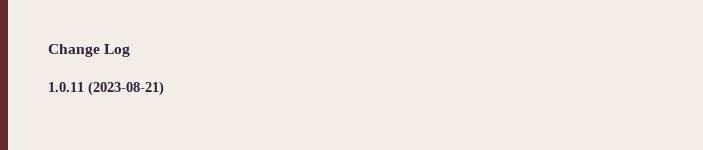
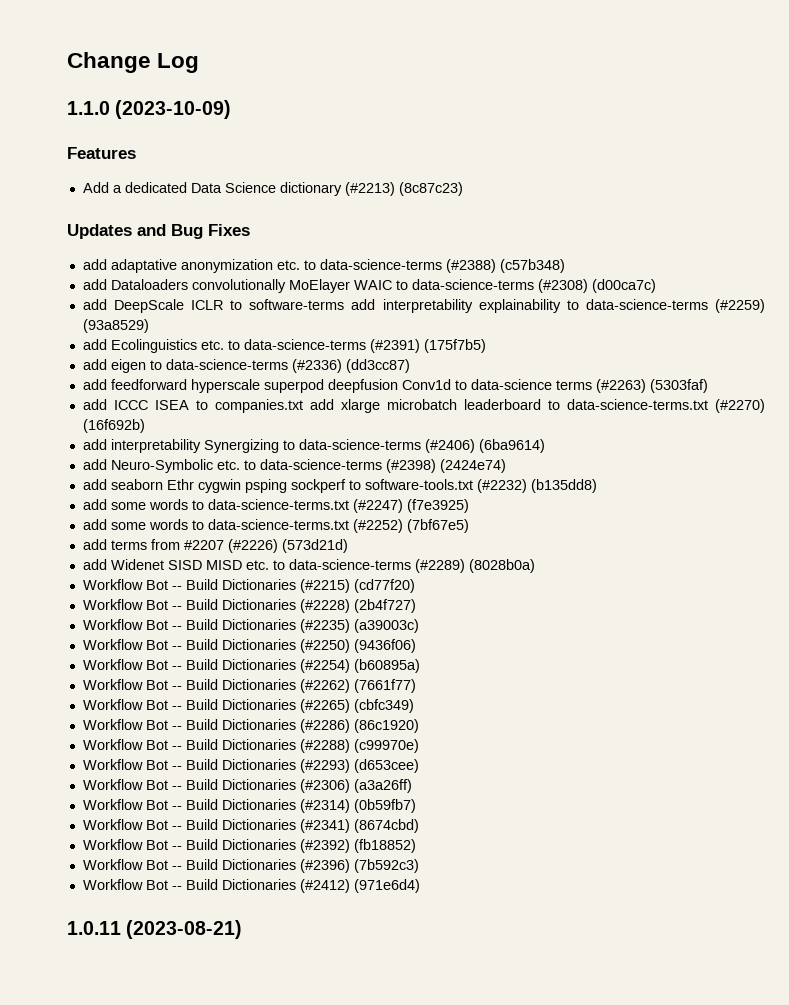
+ 1.1.0 (2023-10-09)
+ Features
+ Add a dedicated Data Science dictionary (#2213) (8c87c23)
+ Updates and Bug Fixes
+ add adaptative anonymization etc. to data-science-terms (#2388) (c57b348)
+ add Dataloaders convolutionally MoElayer WAIC to data-science-terms (#2308) (d00ca7c)
+ add DeepScale ICLR to software-terms add interpretability explainability to data-science-terms (#2259) (93a8529)
+ add Ecolinguistics etc. to data-science-terms (#2391) (175f7b5)
+ add eigen to data-science-terms (#2336) (dd3cc87)
+ add feedforward hyperscale superpod deepfusion Conv1d to data-science terms (#2263) (5303faf)
+ add ICCC ISEA to companies.txt add xlarge microbatch leaderboard to data-science-terms.txt (#2270) (16f692b)
+ add interpretability Synergizing to data-science-terms (#2406) (6ba9614)
+ add Neuro-Symbolic etc. to data-science-terms (#2398) (2424e74)
+ add seaborn Ethr cygwin psping sockperf to software-tools.txt (#2232) (b135dd8)
+ add some words to data-science-terms.txt (#2247) (f7e3925)
+ add some words to data-science-terms.txt (#2252) (7bf67e5)
+ add terms from #2207 (#2226) (573d21d)
+ add Widenet SISD MISD etc. to data-science-terms (#2289) (8028b0a)
+ Workflow Bot -- Build Dictionaries (#2215) (cd77f20)
+ Workflow Bot -- Build Dictionaries (#2228) (2b4f727)
+ Workflow Bot -- Build Dictionaries (#2235) (a39003c)
+ Workflow Bot -- Build Dictionaries (#2250) (9436f06)
+ Workflow Bot -- Build Dictionaries (#2254) (b60895a)
+ Workflow Bot -- Build Dictionaries (#2262) (7661f77)
+ Workflow Bot -- Build Dictionaries (#2265) (cbfc349)
+ Workflow Bot -- Build Dictionaries (#2286) (86c1920)
+ Workflow Bot -- Build Dictionaries (#2288) (c99970e)
+ Workflow Bot -- Build Dictionaries (#2293) (d653cee)
+ Workflow Bot -- Build Dictionaries (#2306) (a3a26ff)
+ Workflow Bot -- Build Dictionaries (#2314) (0b59fb7)
+ Workflow Bot -- Build Dictionaries (#2341) (8674cbd)
+ Workflow Bot -- Build Dictionaries (#2392) (fb18852)
+ Workflow Bot -- Build Dictionaries (#2396) (7b592c3)
+ Workflow Bot -- Build Dictionaries (#2412) (971e6d4)

